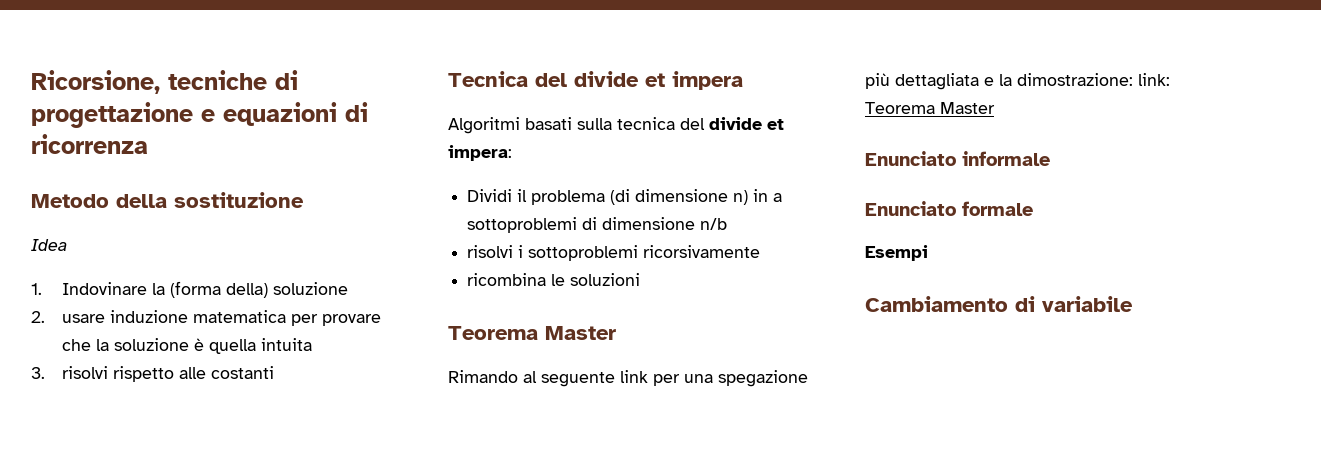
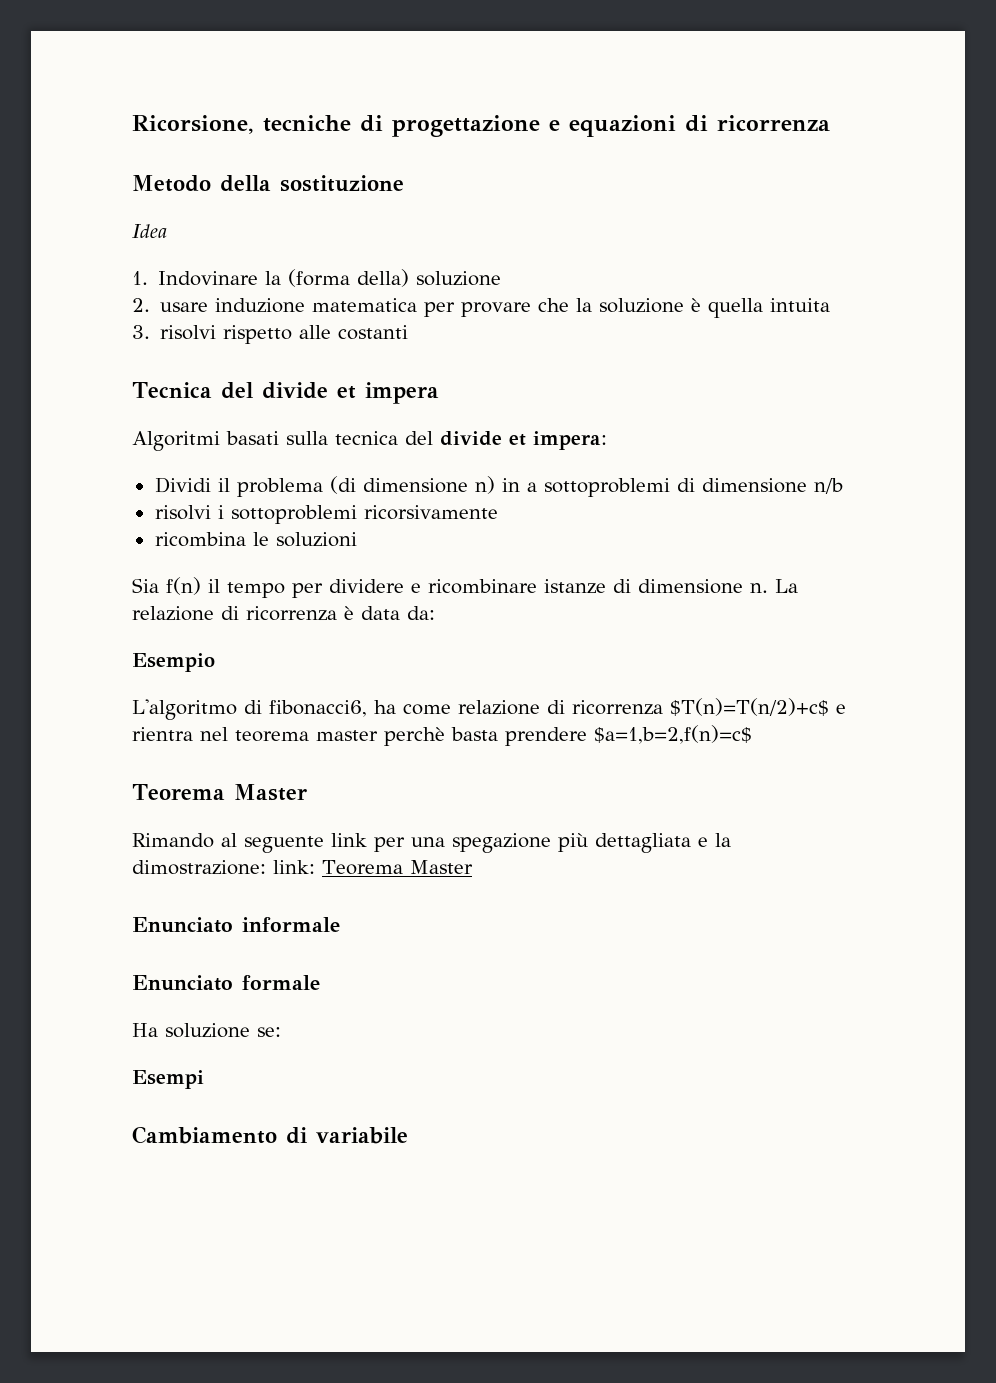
+ Sia f(n) il tempo per dividere e ricombinare istanze di dimensione n. La relazione di ricorrenza è data da:
+ Esempio
+ L'algoritmo di fibonacci6, ha come relazione di ricorrenza $T(n)=T(n/2)+c$ e rientra nel teorema master perchè basta prendere $a=1,b=2,f(n)=c$
+ Ha soluzione se:

